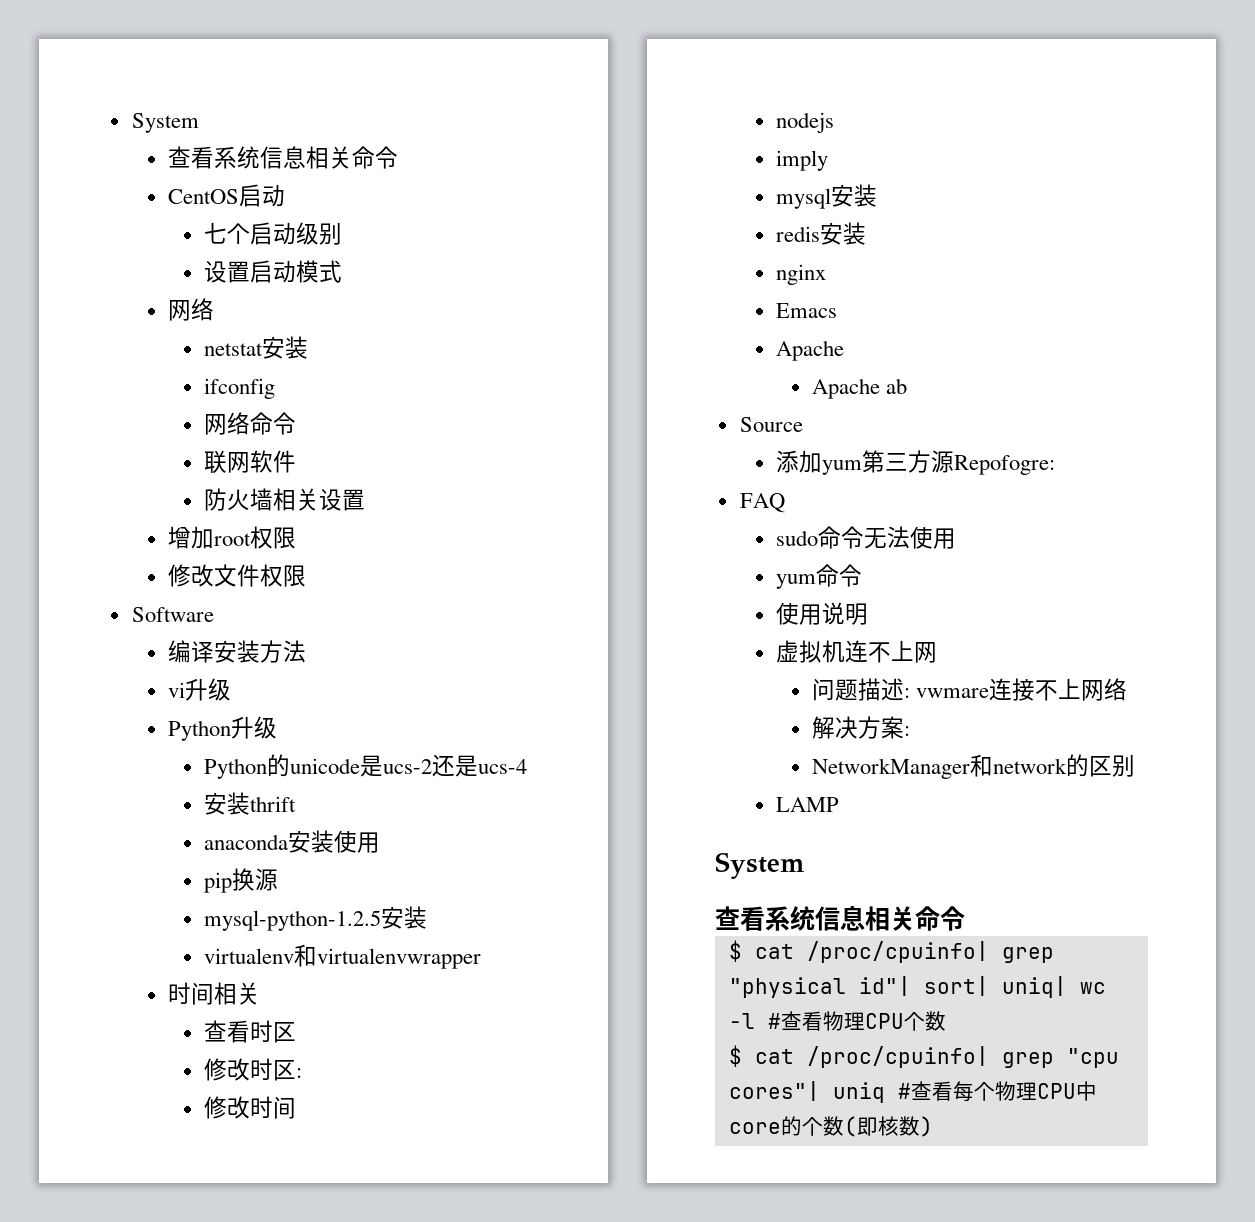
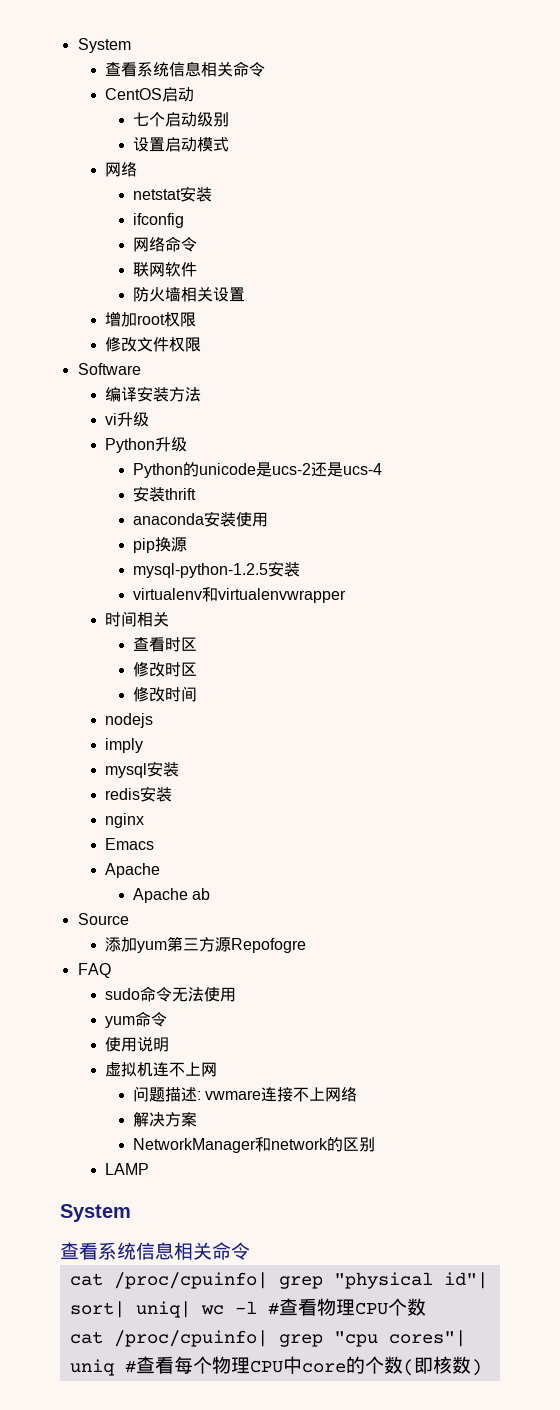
- 修改时区:
+ 修改时区
- 添加yum第三方源Repofogre:
+ 添加yum第三方源Repofogre
- 解决方案:
+ 解决方案
- $ cat /proc/cpuinfo| grep "physical id"| sort| uniq| wc -l #查看物理CPU个数
+ cat /proc/cpuinfo| grep "physical id"| sort| uniq| wc -l #查看物理CPU个数
- $ cat /proc/cpuinfo| grep "cpu cores"| uniq #查看每个物理CPU中core的个数(即核数)
+ cat /proc/cpuinfo| grep "cpu cores"| uniq #查看每个物理CPU中core的个数(即核数)

